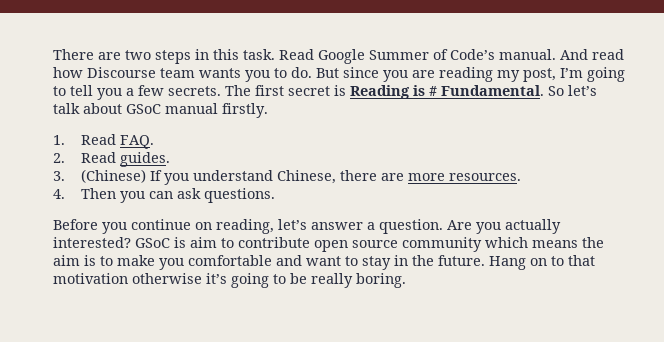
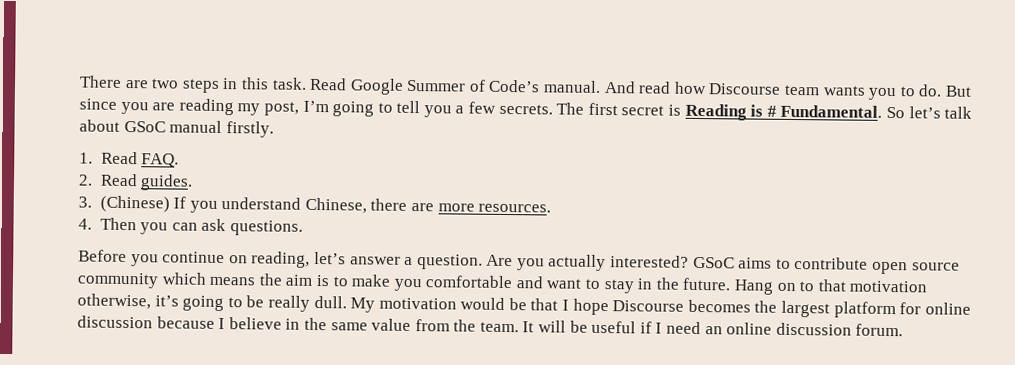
- GSoC is aim to contribute open source community which means the aim is to make you comfortable and want to stay in the future.
+ GSoC aims to contribute open source community which means the aim is to make you comfortable and want to stay in the future.
- Hang on to that motivation otherwise it’s going to be really boring.
+ Hang on to that motivation otherwise, it’s going to be really dull. My motivation would be that I hope Discourse becomes the largest platform for online discussion because I believe in the same value from the team. It will be useful if I need an online discussion forum.

